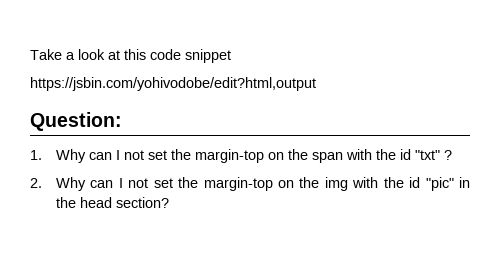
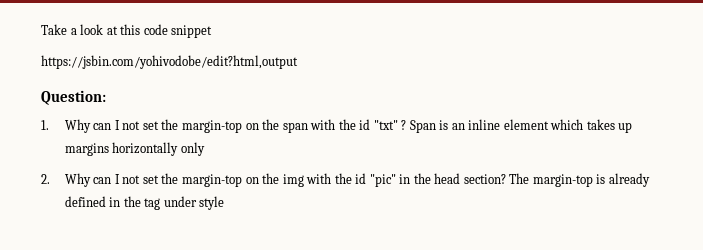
+ Span is an inline element which takes up margins horizontally only
+ The margin-top is already defined in the tag under style

